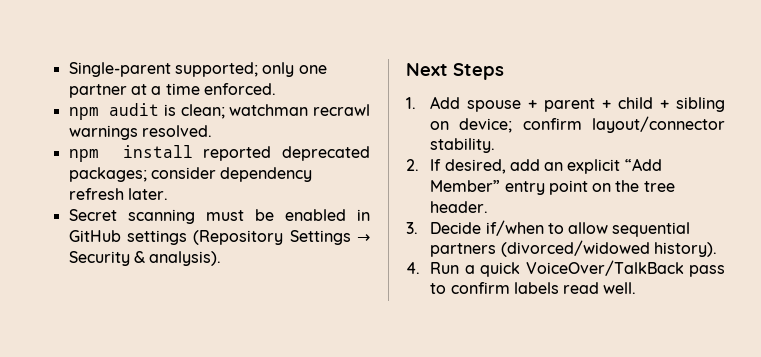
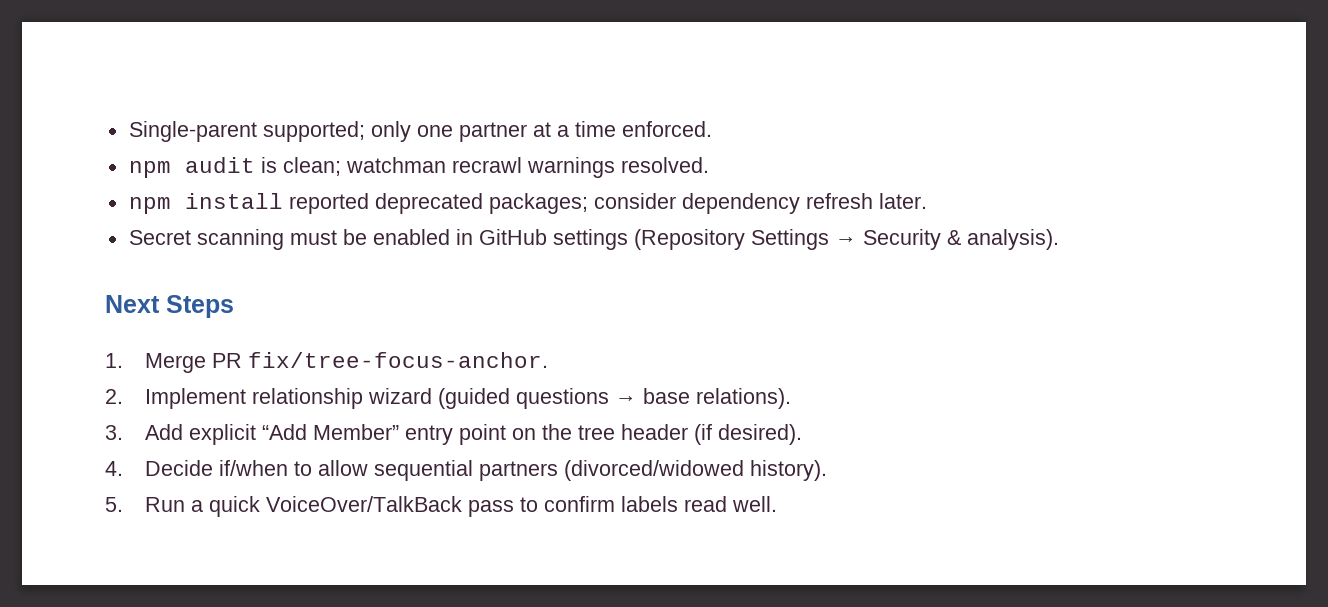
- 1. Add spouse + parent + child + sibling on device; confirm layout/connector stability.
- 2. If desired, add an explicit “Add Member” entry point on the tree header.
- 3. Decide if/when to allow sequential partners (divorced/widowed history).
+ 1. Merge PR fix/tree-focus-anchor.
+ 2. Implement relationship wizard (guided questions → base relations).
+ 3. Add explicit “Add Member” entry point on the tree header (if desired).
+ 4. Decide if/when to allow sequential partners (divorced/widowed history).
- 4. Run a quick VoiceOver/TalkBack pass to confirm labels read well.
+ 5. Run a quick VoiceOver/TalkBack pass to confirm labels read well.

